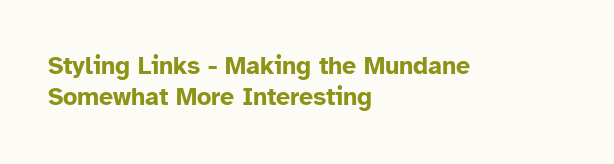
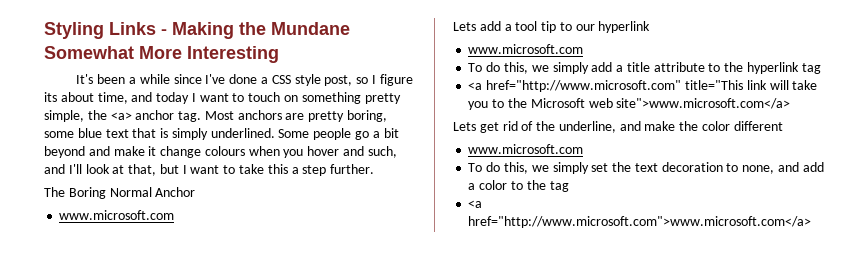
+ It's been a while since I've done a CSS style post, so I figure its about time, and today I want to touch on something pretty simple, the <a> anchor tag. Most anchors are pretty boring, some blue text that is simply underlined. Some people go a bit beyond and make it change colours when you hover and such, and I'll look at that, but I want to take this a step further.
+ The Boring Normal Anchor
+ www.microsoft.com
+ Lets add a tool tip to our hyperlink
+ www.microsoft.com
+ To do this, we simply add a title attribute to the hyperlink tag
+ <a href="http://www.microsoft.com" title="This link will take you to the Microsoft web site">www.microsoft.com</a>
+ Lets get rid of the underline, and make the color different
+ www.microsoft.com
+ To do this, we simply set the text decoration to none, and add a color to the tag
+ <a href="http://www.microsoft.com">www.microsoft.com</a>

